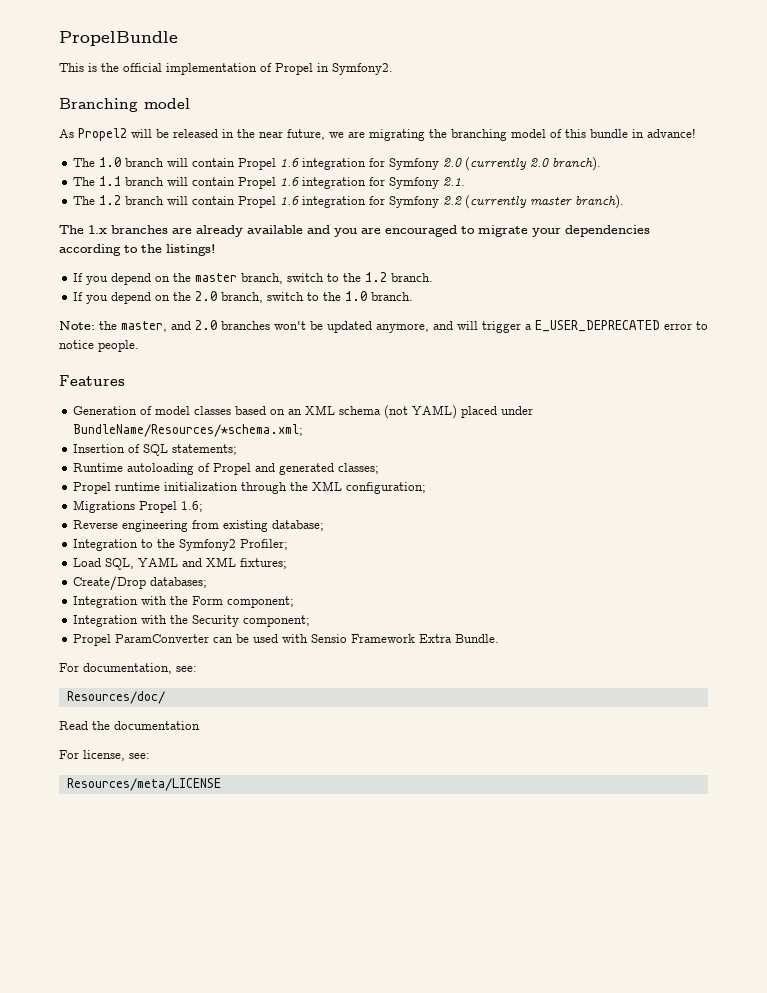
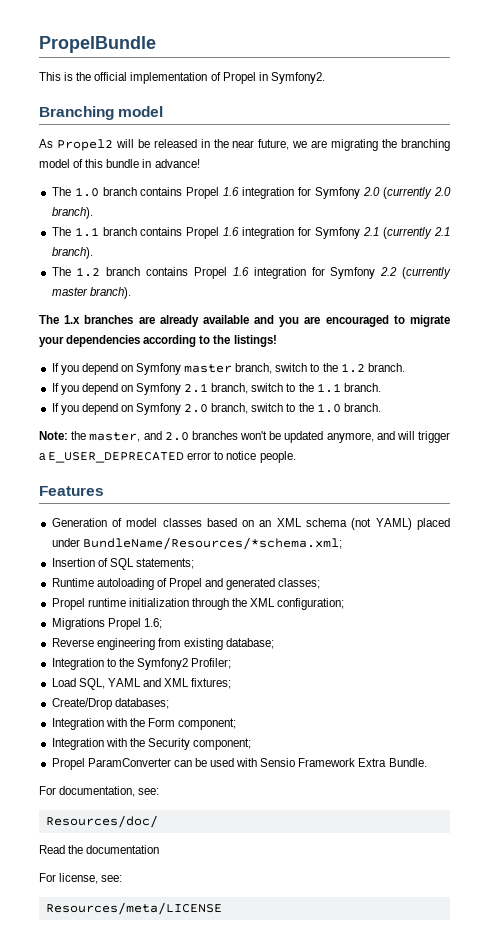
- The 1.0 branch will contain Propel 1.6 integration for Symfony 2.0 (currently 2.0 branch).
+ The 1.0 branch contains Propel 1.6 integration for Symfony 2.0 (currently 2.0 branch).
- The 1.1 branch will contain Propel 1.6 integration for Symfony 2.1.
+ The 1.1 branch contains Propel 1.6 integration for Symfony 2.1 (currently 2.1 branch).
- The 1.2 branch will contain Propel 1.6 integration for Symfony 2.2 (currently master branch).
+ The 1.2 branch contains Propel 1.6 integration for Symfony 2.2 (currently master branch).
- If you depend on the master branch, switch to the 1.2 branch.
+ If you depend on Symfony master branch, switch to the 1.2 branch.
- If you depend on the 2.0 branch, switch to the 1.0 branch.
+ If you depend on Symfony 2.1 branch, switch to the 1.1 branch.
+ If you depend on Symfony 2.0 branch, switch to the 1.0 branch.

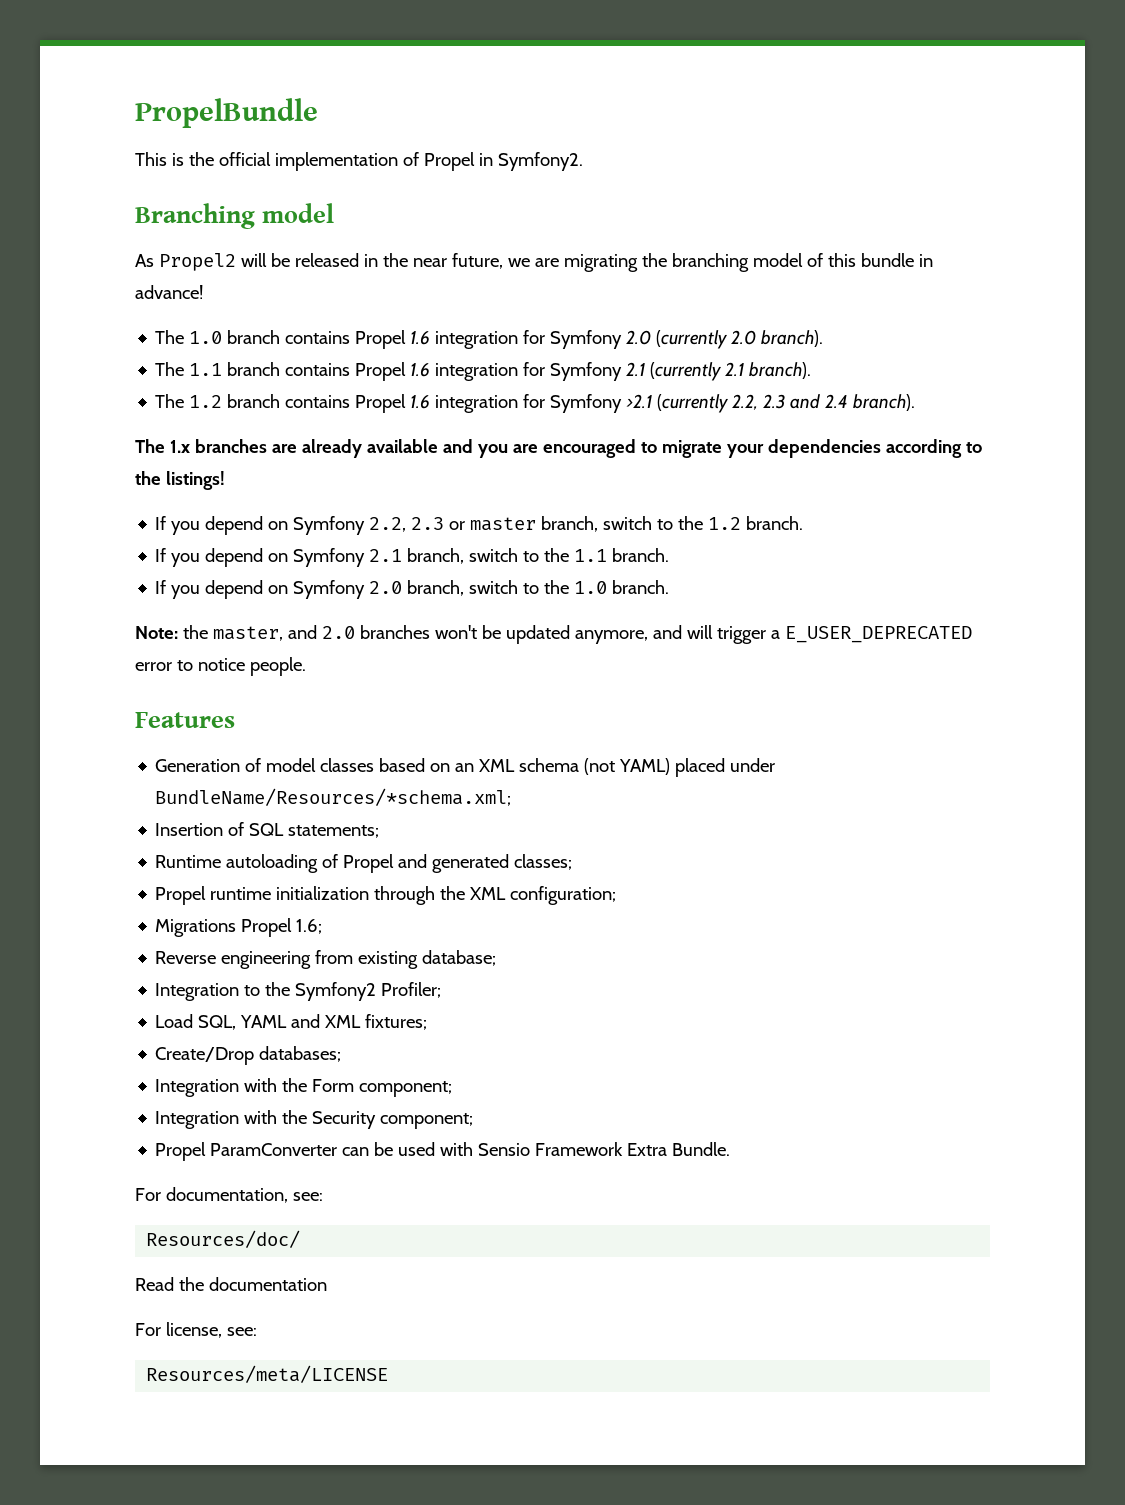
- The 1.2 branch contains Propel 1.6 integration for Symfony 2.2 (currently master branch).
+ The 1.2 branch contains Propel 1.6 integration for Symfony >2.1 (currently 2.2, 2.3 and 2.4 branch).
- If you depend on Symfony master branch, switch to the 1.2 branch.
+ If you depend on Symfony 2.2, 2.3 or master branch, switch to the 1.2 branch.

